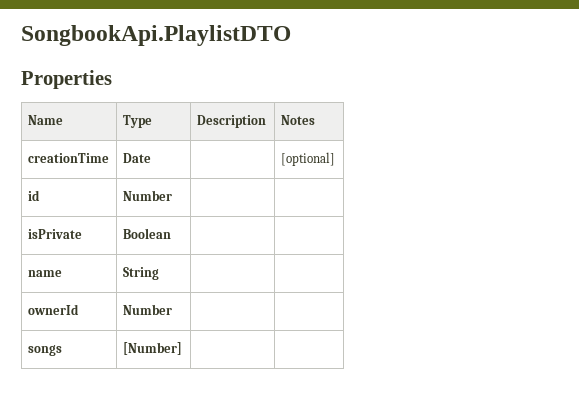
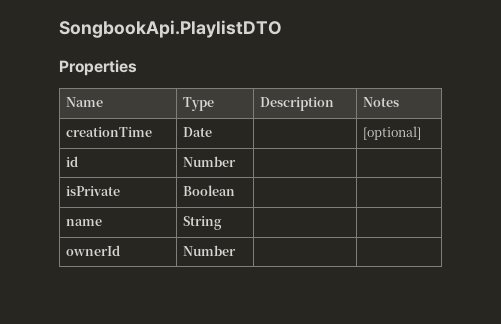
- songs | [Number] | |

